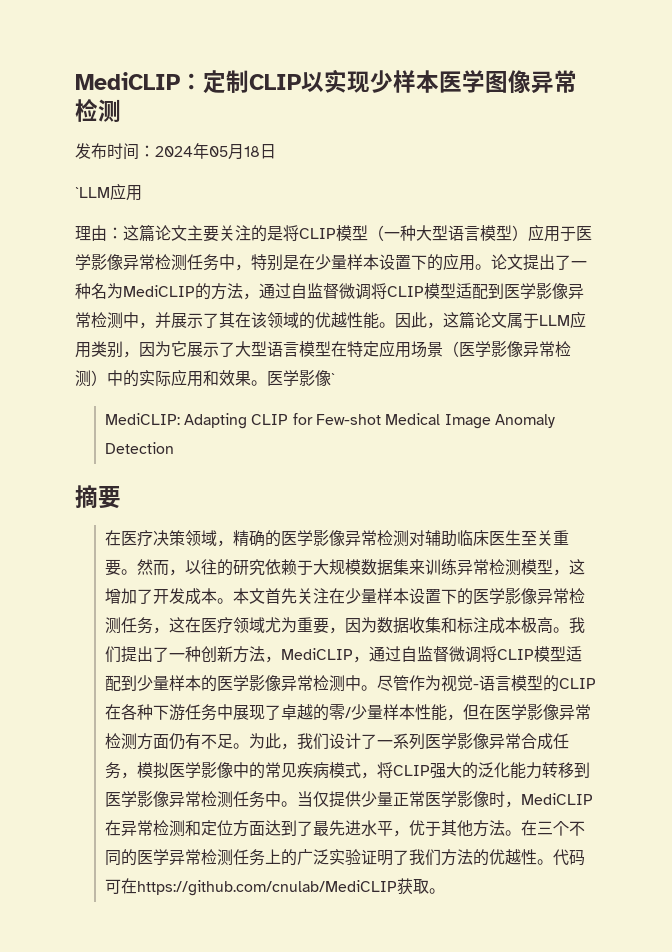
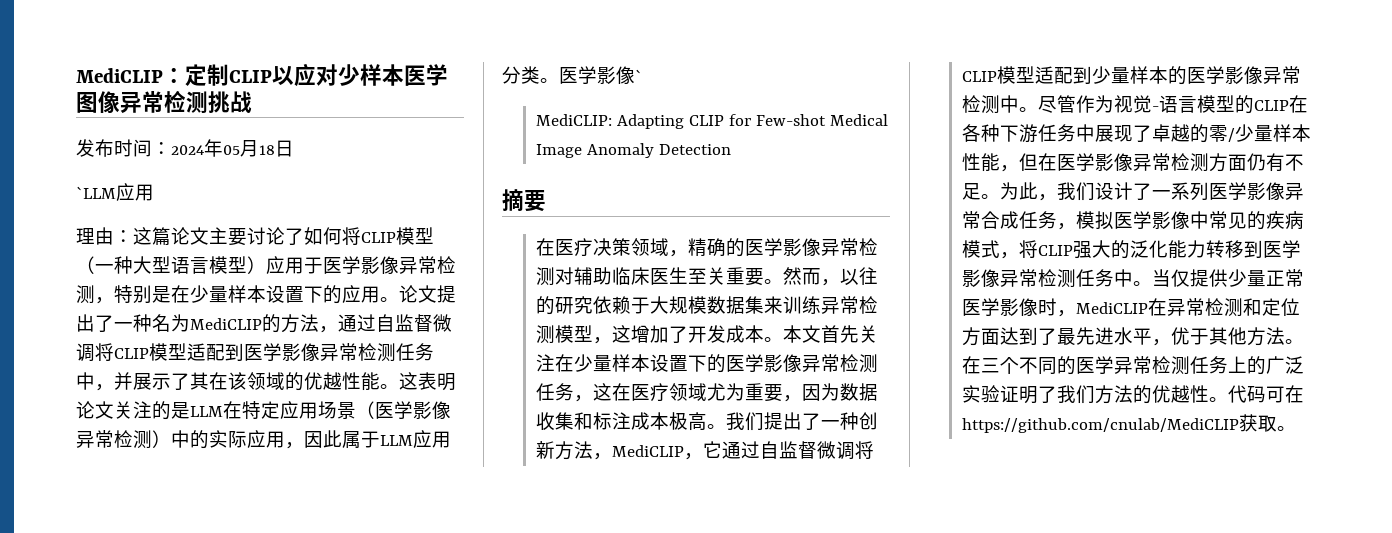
- MediCLIP：定制CLIP以实现少样本医学图像异常检测
+ MediCLIP：定制CLIP以应对少样本医学图像异常检测挑战
- 理由：这篇论文主要关注的是将CLIP模型（一种大型语言模型）应用于医学影像异常检测任务中，特别是在少量样本设置下的应用。
+ 理由：这篇论文主要讨论了如何将CLIP模型（一种大型语言模型）应用于医学影像异常检测，特别是在少量样本设置下的应用。
- 论文提出了一种名为MediCLIP的方法，通过自监督微调将CLIP模型适配到医学影像异常检测中，并展示了其在该领域的优越性能。
+ 论文提出了一种名为MediCLIP的方法，通过自监督微调将CLIP模型适配到医学影像异常检测任务中，并展示了其在该领域的优越性能。
- 因此，这篇论文属于LLM应用类别，因为它展示了大型语言模型在特定应用场景（医学影像异常检测）中的实际应用和效果。
+ 这表明论文关注的是LLM在特定应用场景（医学影像异常检测）中的实际应用，因此属于LLM应用分类。
- 我们提出了一种创新方法，MediCLIP，通过自监督微调将CLIP模型适配到少量样本的医学影像异常检测中。
+ 我们提出了一种创新方法，MediCLIP，它通过自监督微调将CLIP模型适配到少量样本的医学影像异常检测中。
- 为此，我们设计了一系列医学影像异常合成任务，模拟医学影像中的常见疾病模式，将CLIP强大的泛化能力转移到医学影像异常检测任务中。
+ 为此，我们设计了一系列医学影像异常合成任务，模拟医学影像中常见的疾病模式，将CLIP强大的泛化能力转移到医学影像异常检测任务中。

